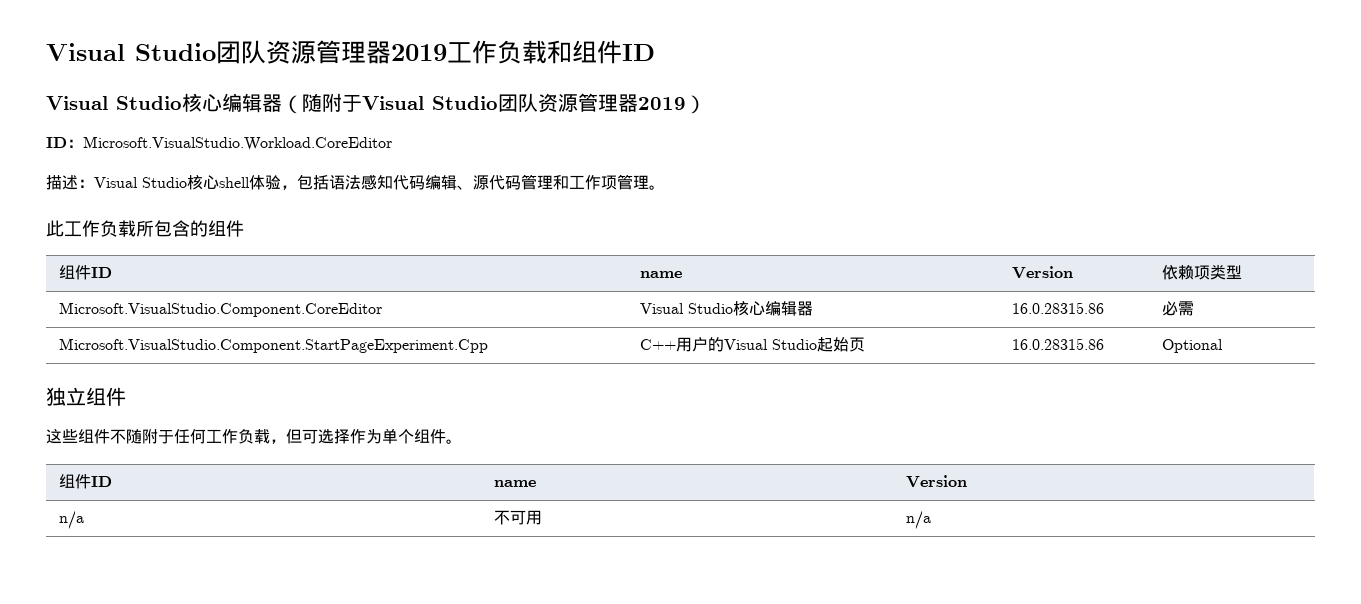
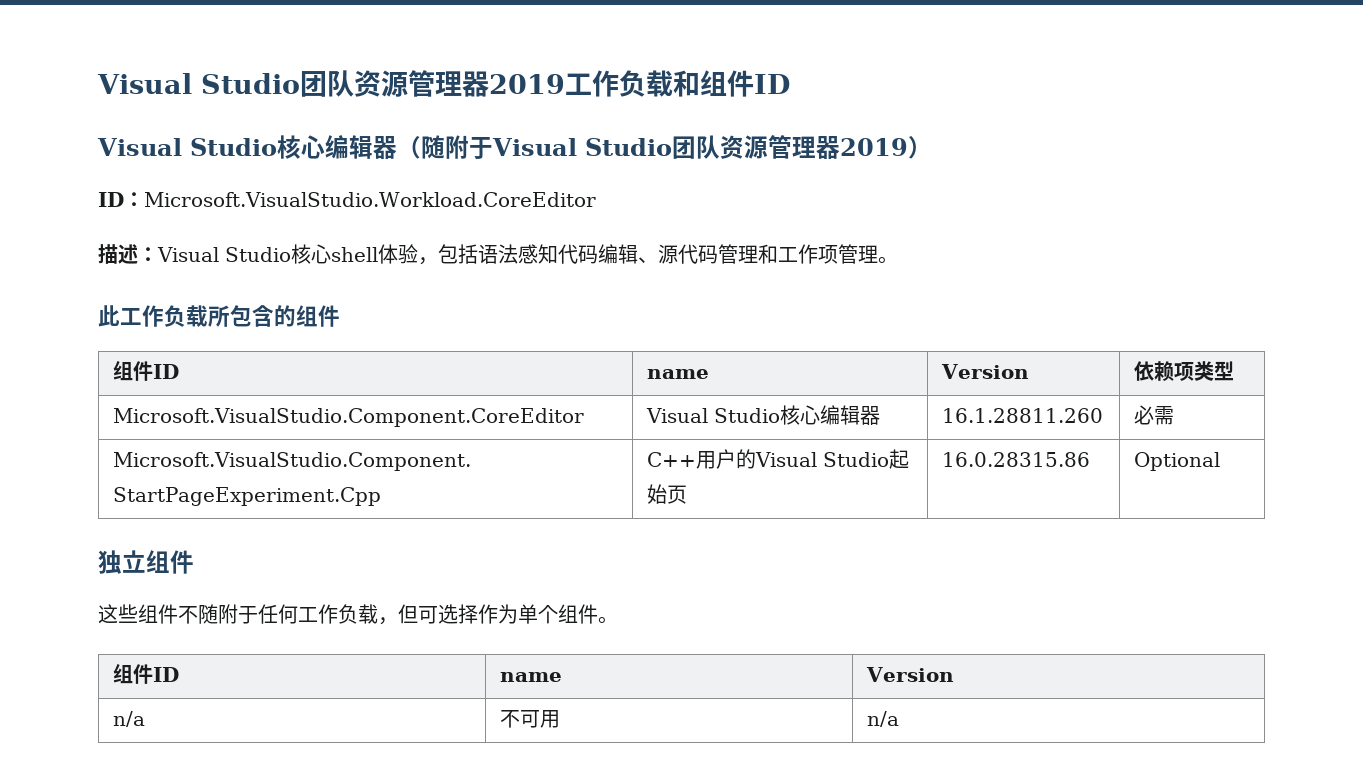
- Microsoft.VisualStudio.Component.CoreEditor | Visual Studio核心编辑器 | 16.0.28315.86 | 必需
+ Microsoft.VisualStudio.Component.CoreEditor | Visual Studio核心编辑器 | 16.1.28811.260 | 必需

